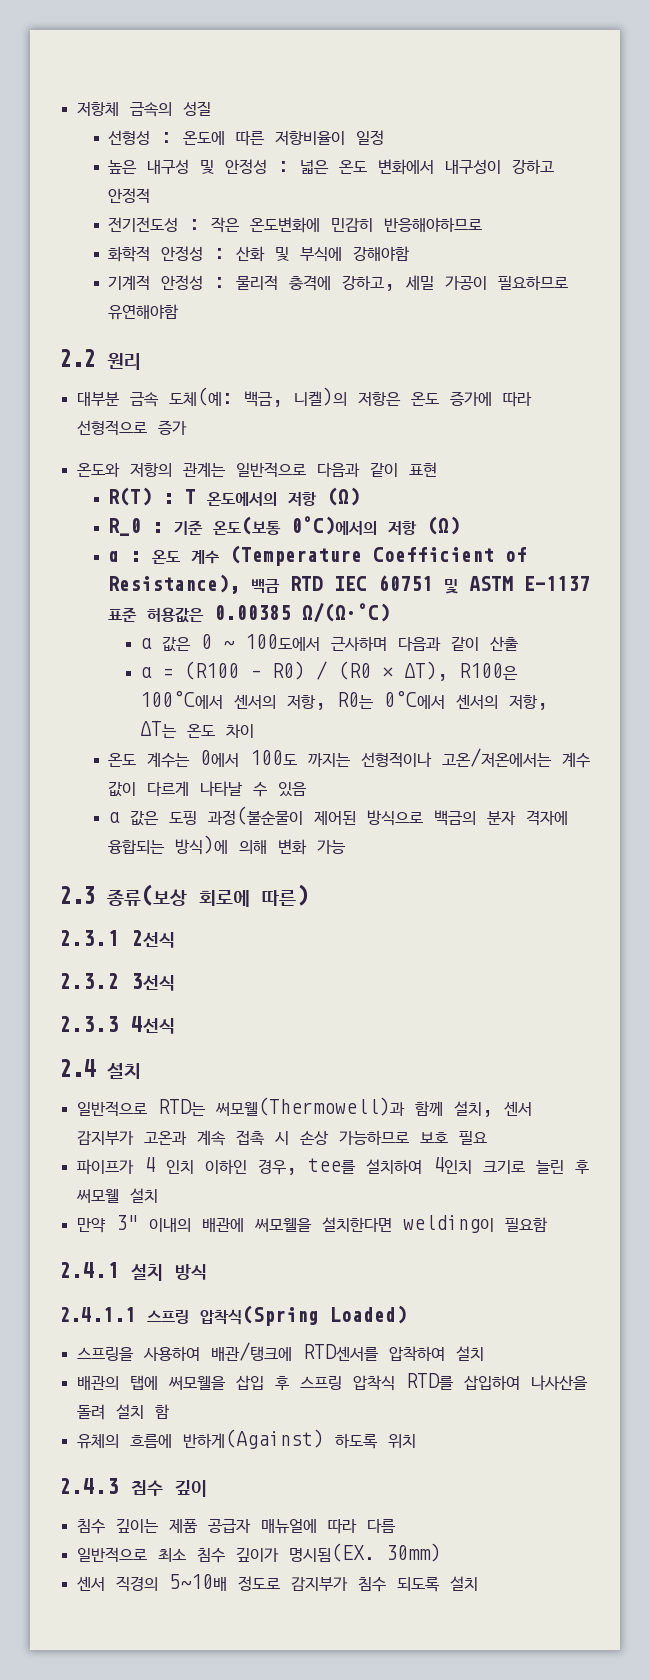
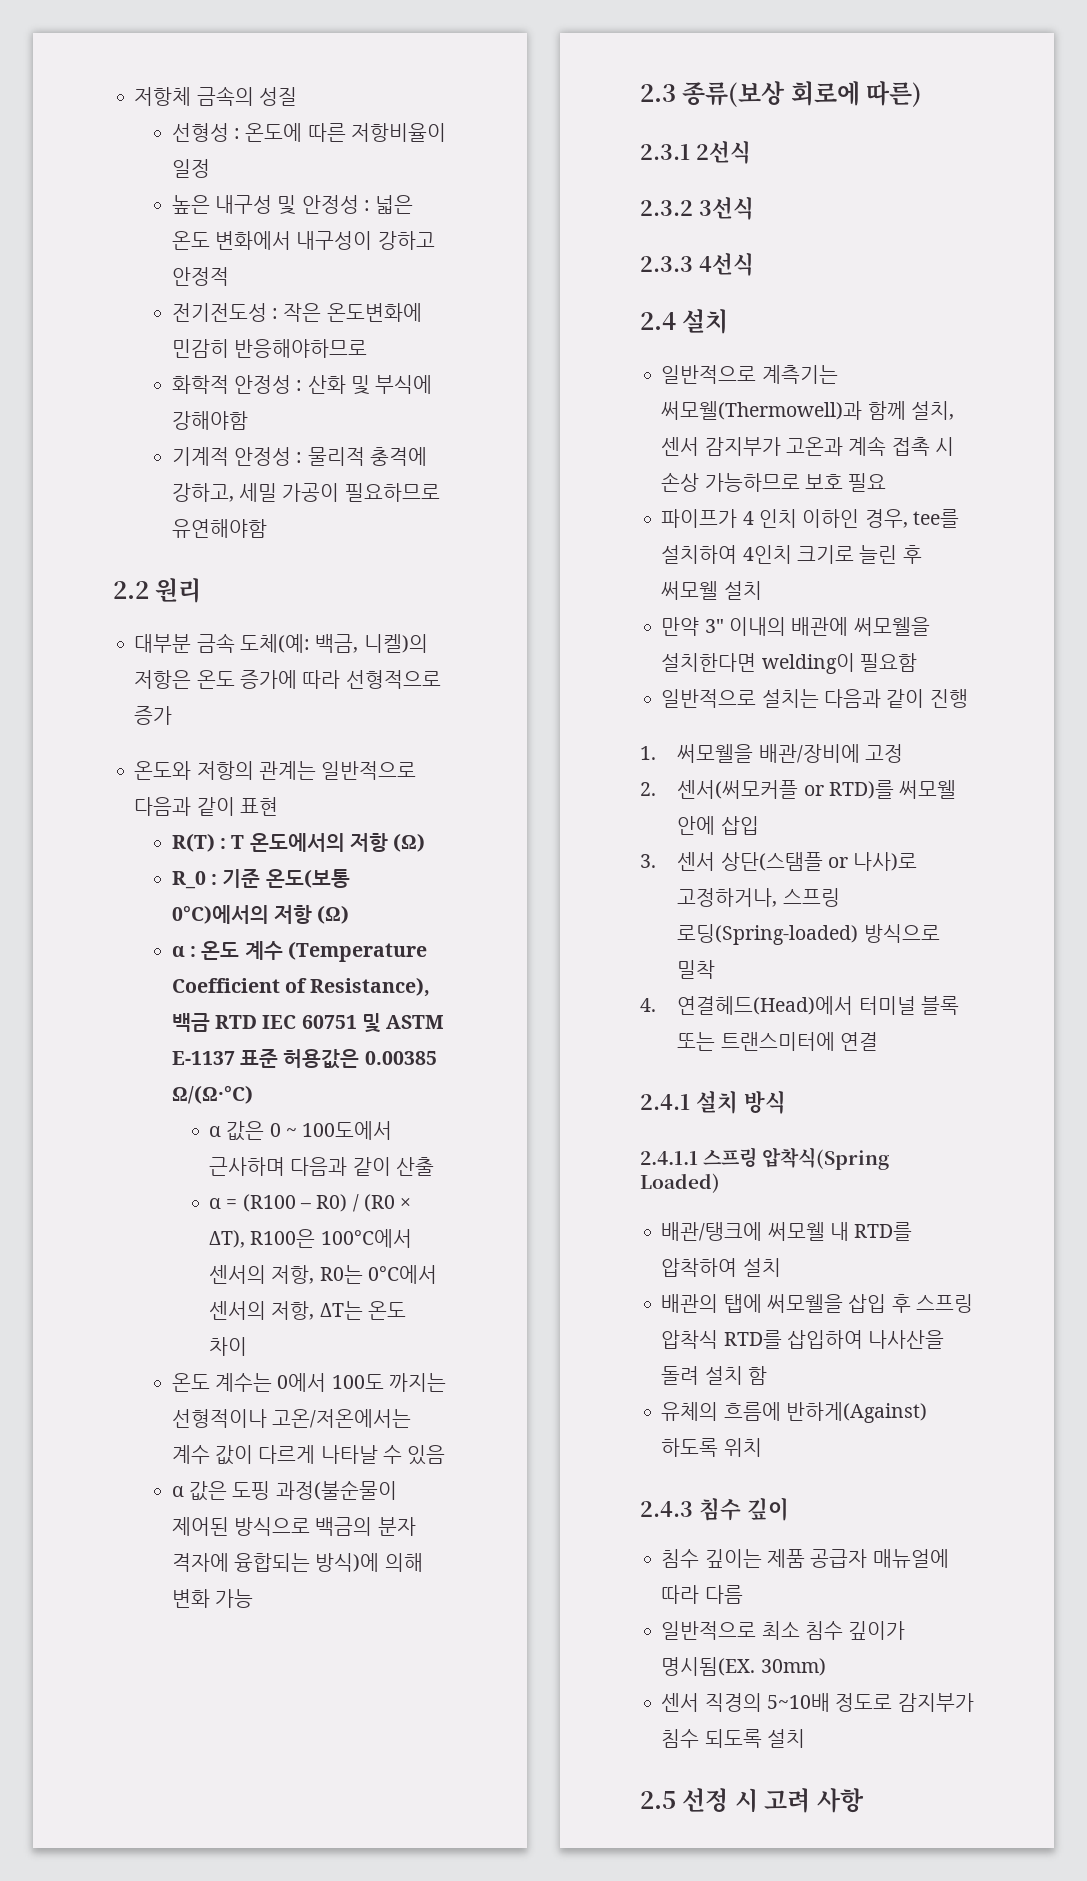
- 일반적으로 RTD는 써모웰(Thermowell)과 함께 설치, 센서 감지부가 고온과 계속 접촉 시 손상 가능하므로 보호 필요
+ 일반적으로 계측기는 써모웰(Thermowell)과 함께 설치, 센서 감지부가 고온과 계속 접촉 시 손상 가능하므로 보호 필요
+ 일반적으로 설치는 다음과 같이 진행
+ 1. 써모웰을 배관/장비에 고정
+ 2. 센서(써모커플 or RTD)를 써모웰 안에 삽입
+ 3. 센서 상단(스탬플 or 나사)로 고정하거나, 스프링 로딩(Spring-loaded) 방식으로 밀착
+ 4. 연결헤드(Head)에서 터미널 블록 또는 트랜스미터에 연결
- 스프링을 사용하여 배관/탱크에 RTD센서를 압착하여 설치
+ 배관/탱크에 써모웰 내 RTD를 압착하여 설치
+ 2.5 선정 시 고려 사항

